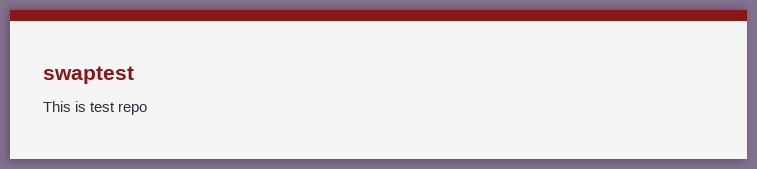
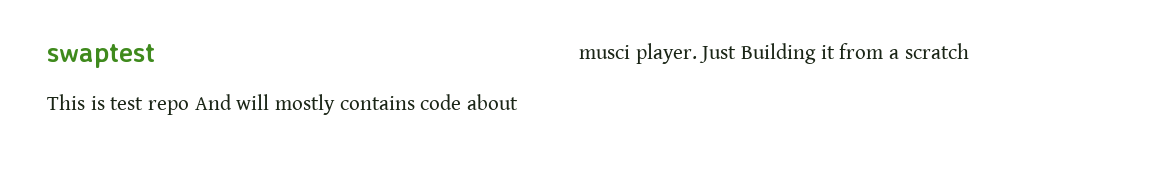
- This is test repo
+ This is test repo And will mostly contains code about musci player. Just Building it from a scratch

